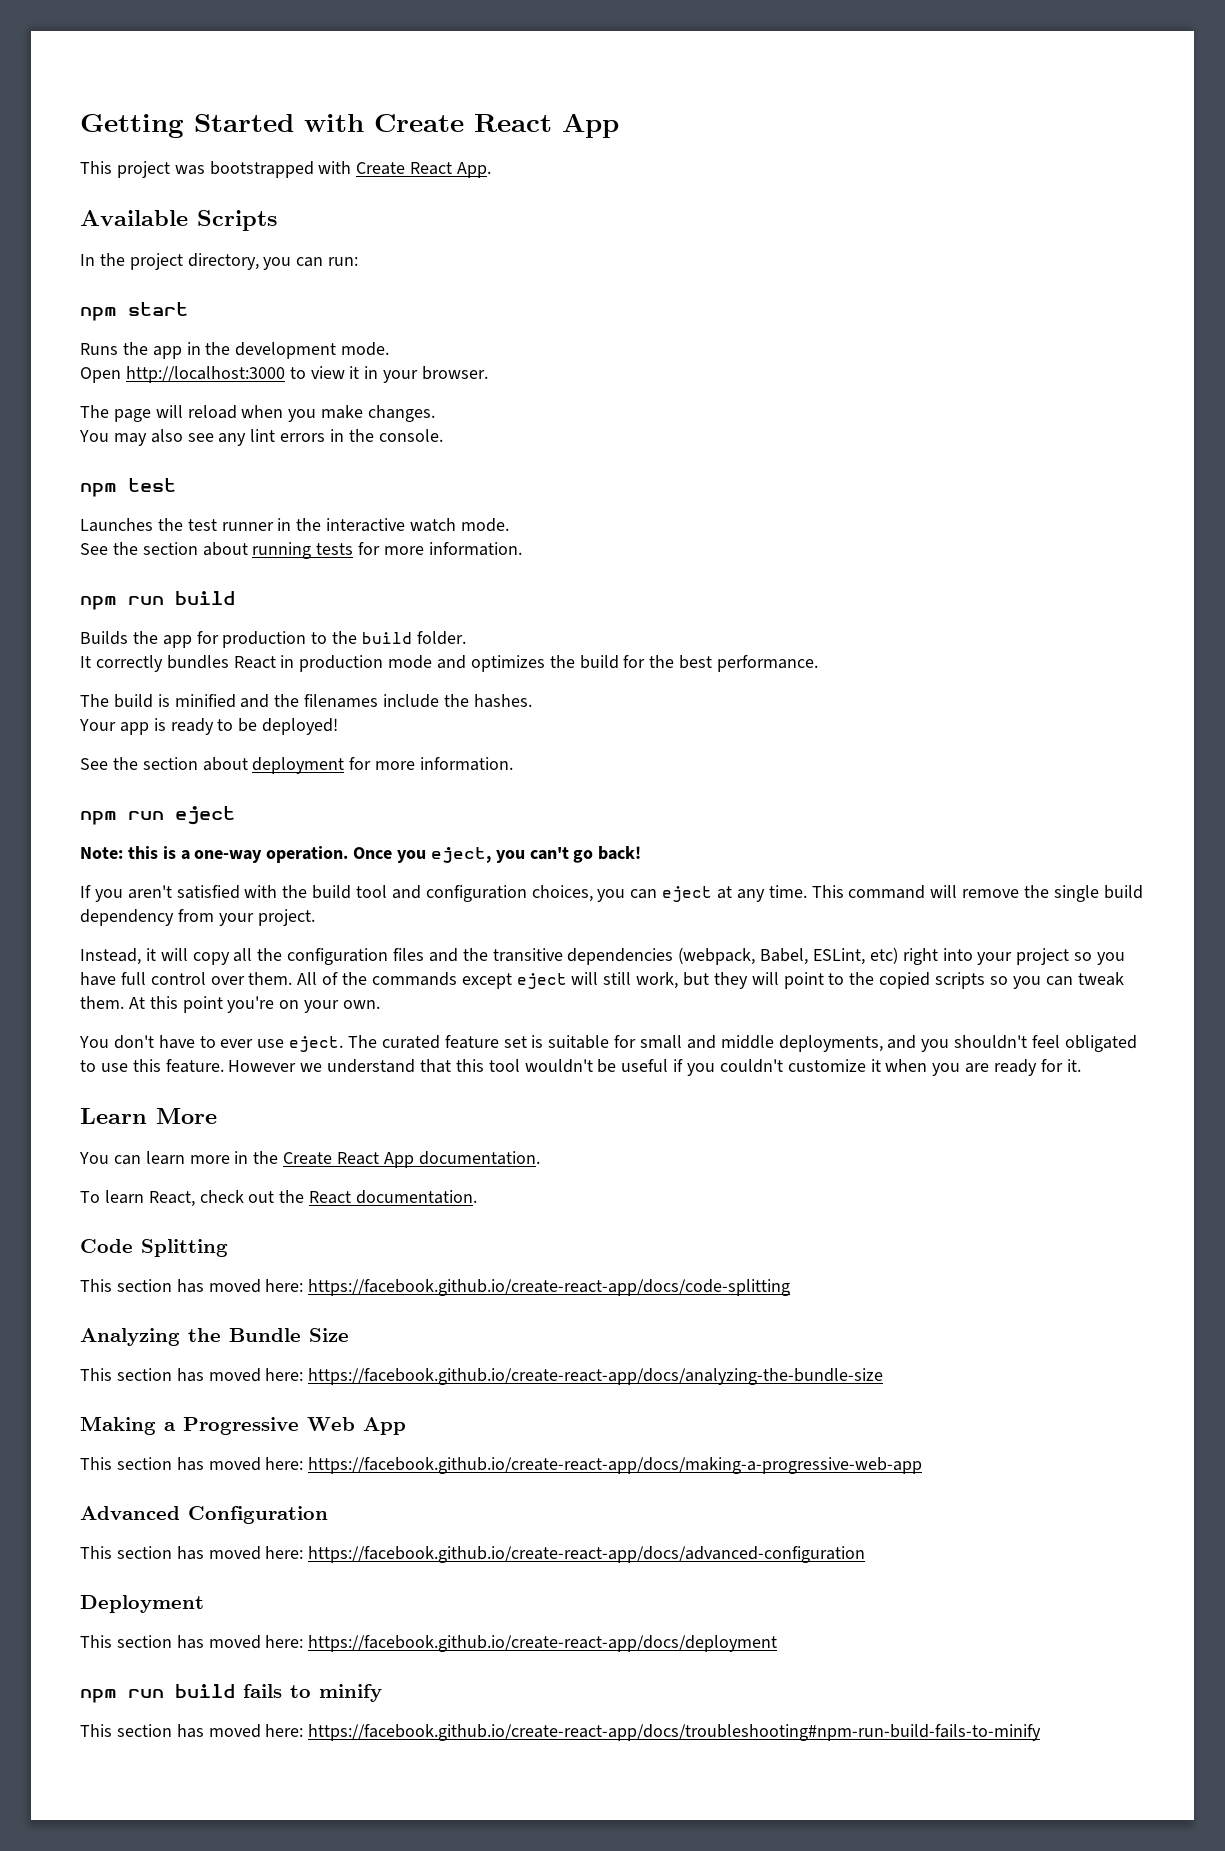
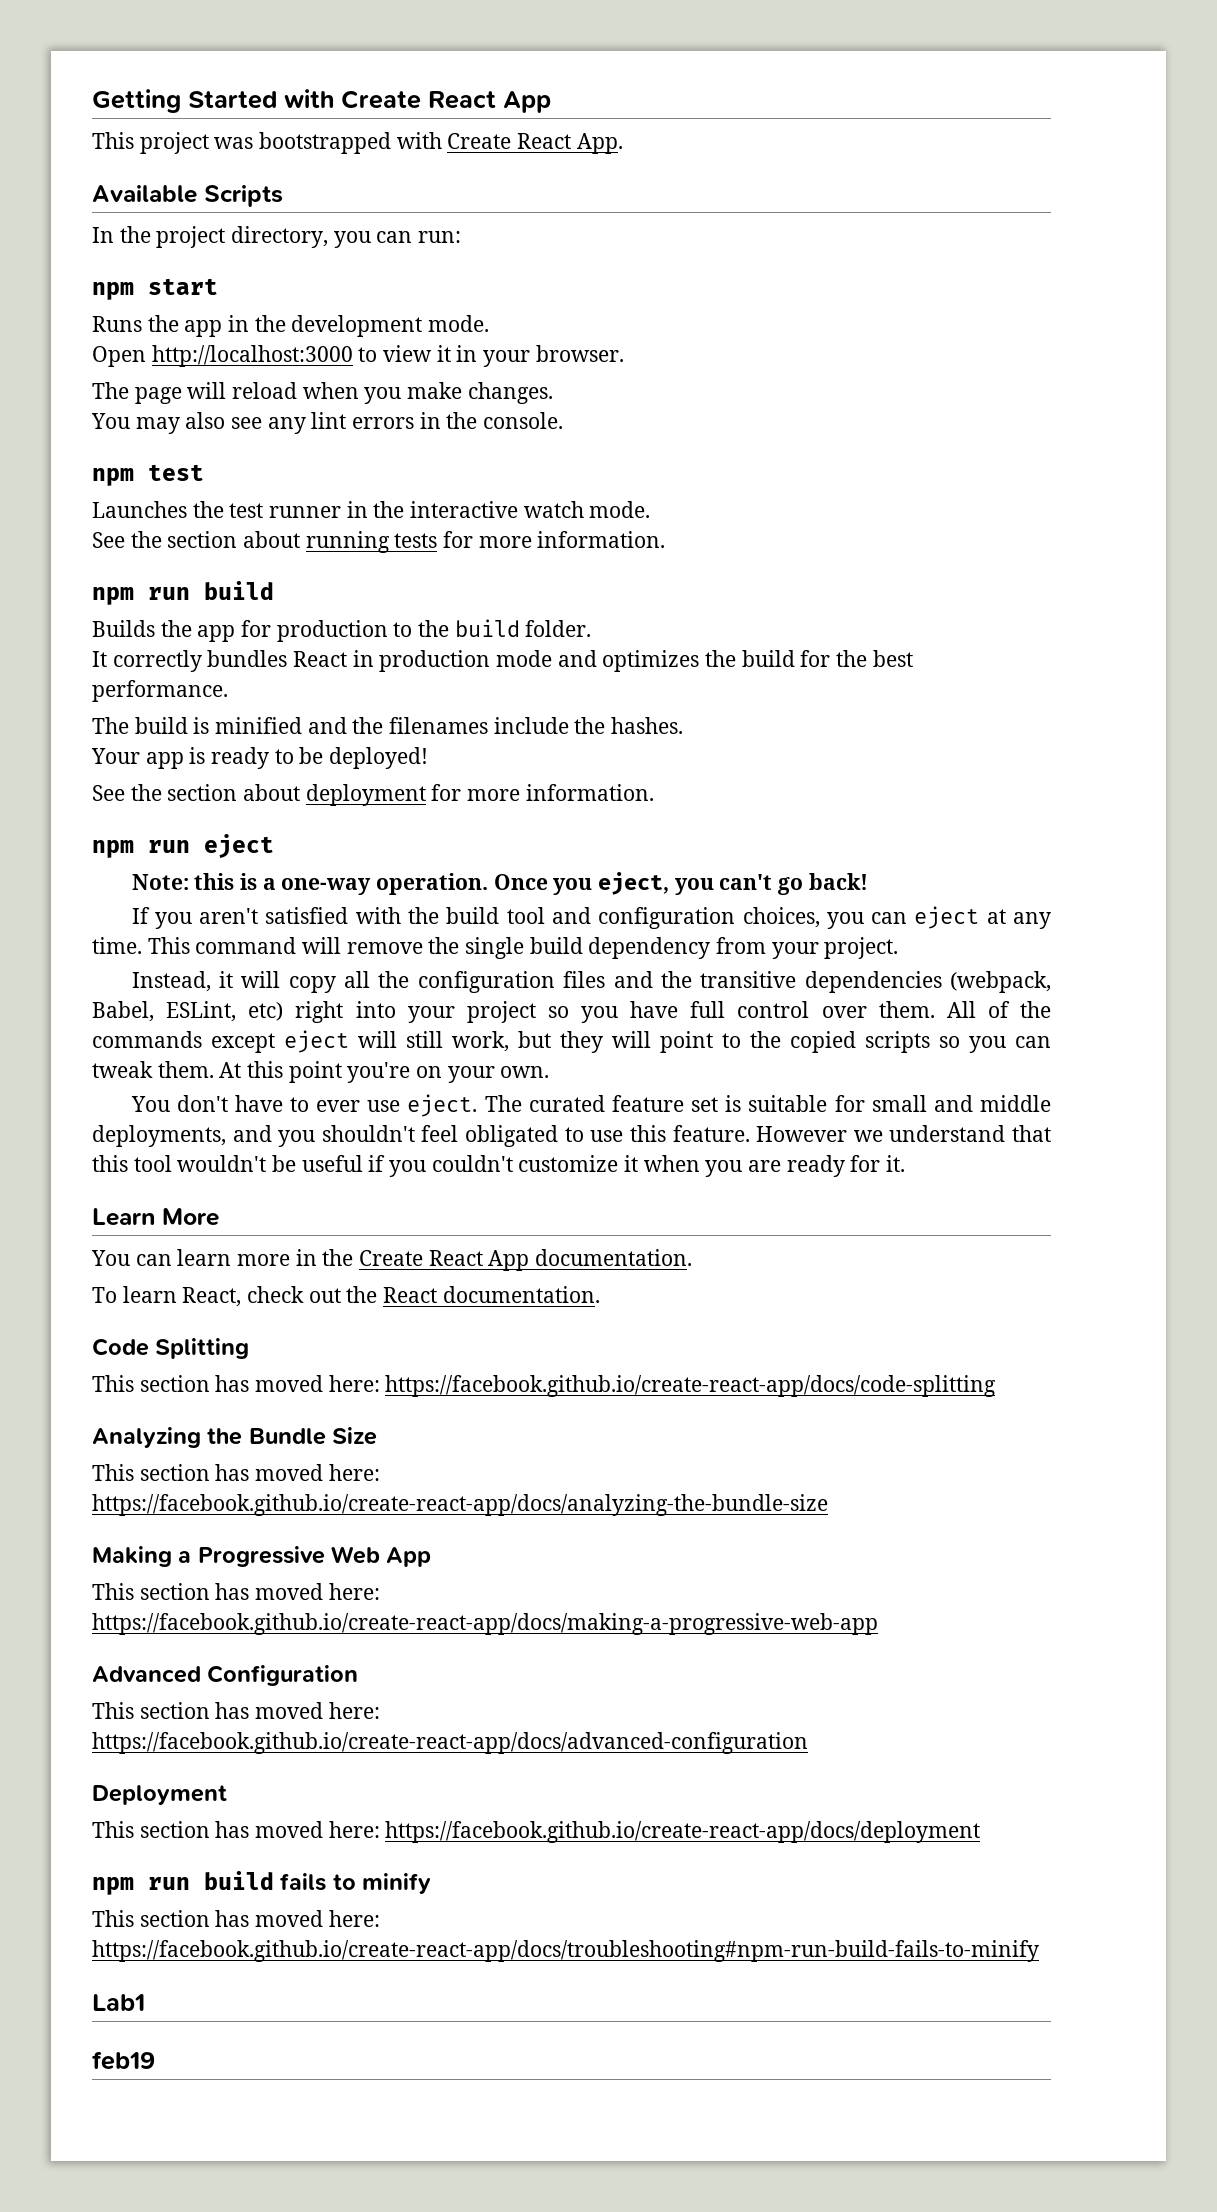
+ Lab1
+ feb19

